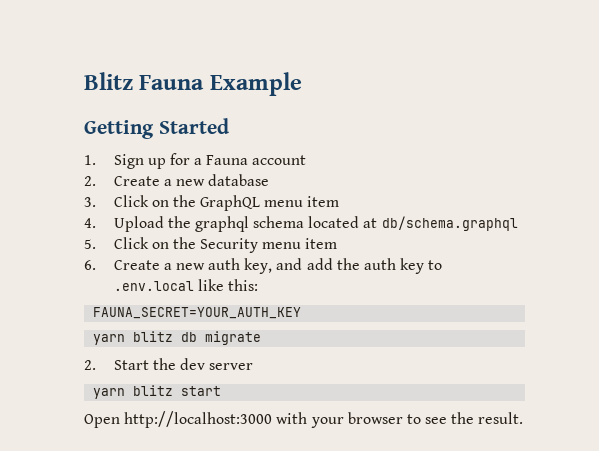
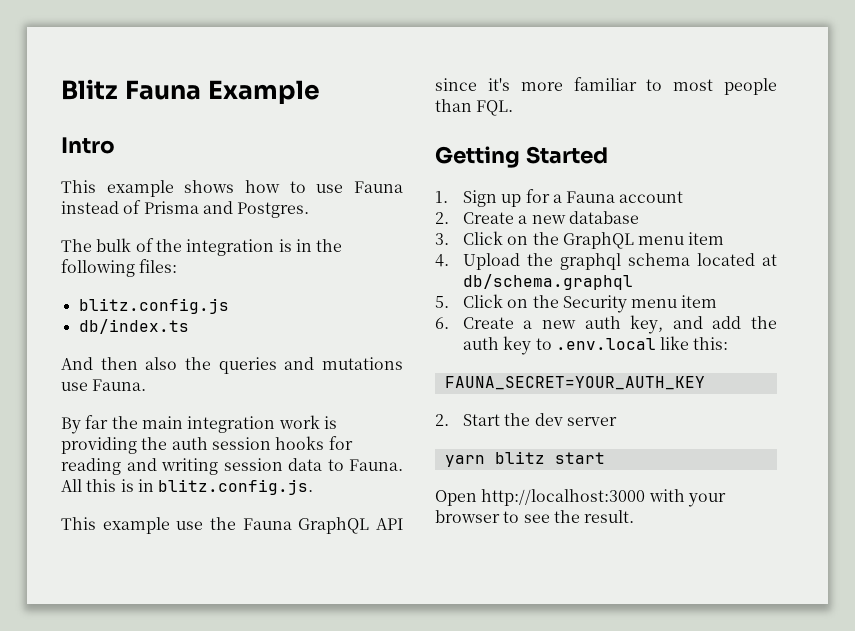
+ Intro
+ This example shows how to use Fauna instead of Prisma and Postgres.
+ The bulk of the integration is in the following files:
+ blitz.config.js
+ db/index.ts
+ And then also the queries and mutations use Fauna.
+ By far the main integration work is providing the auth session hooks for reading and writing session data to Fauna. All this is in blitz.config.js.
+ This example use the Fauna GraphQL API since it's more familiar to most people than FQL.
- yarn blitz db migrate

